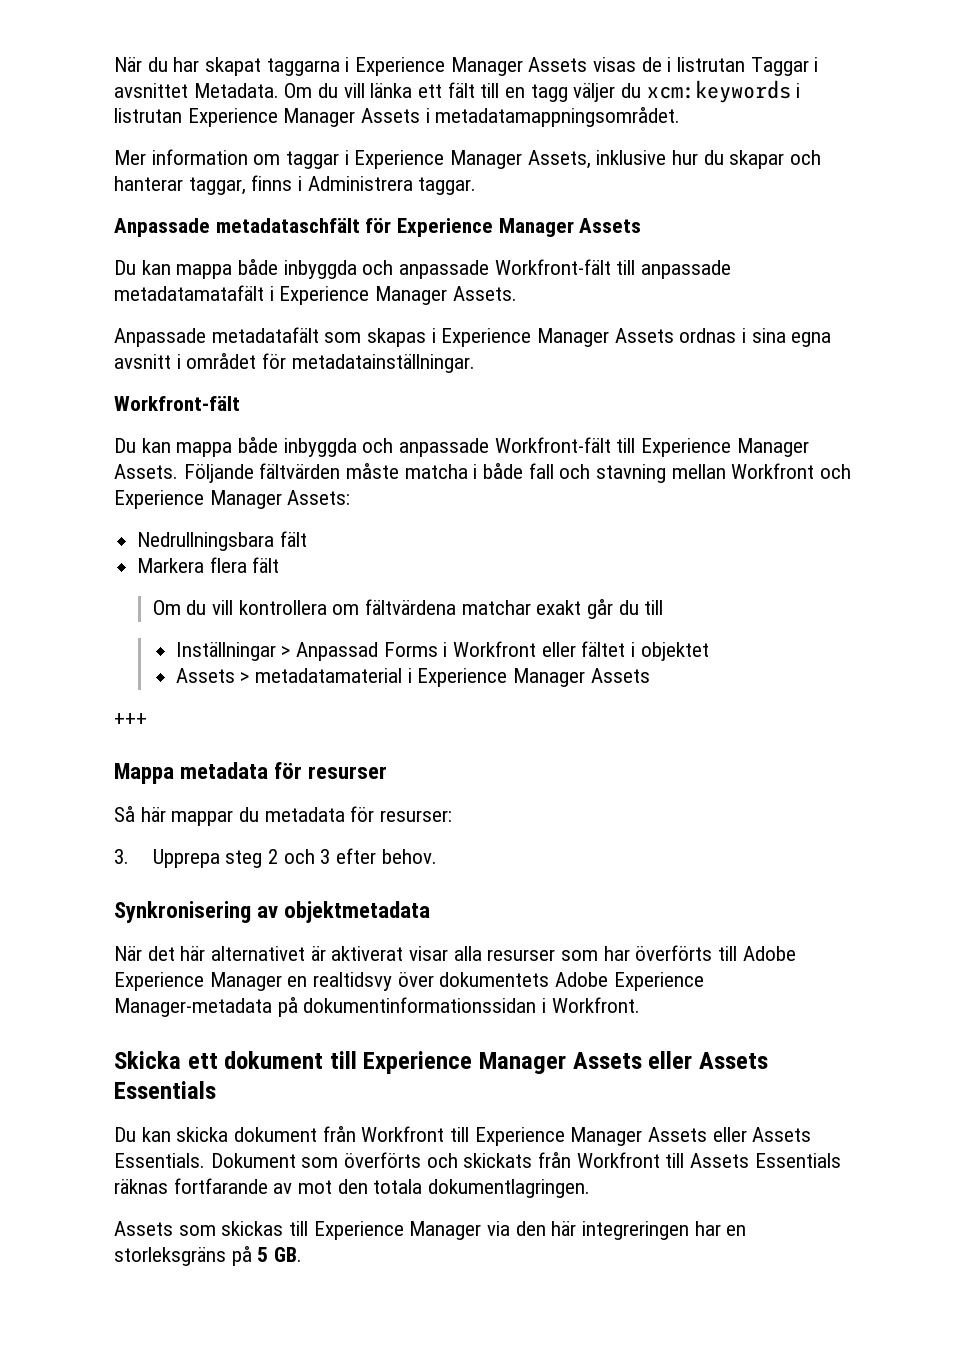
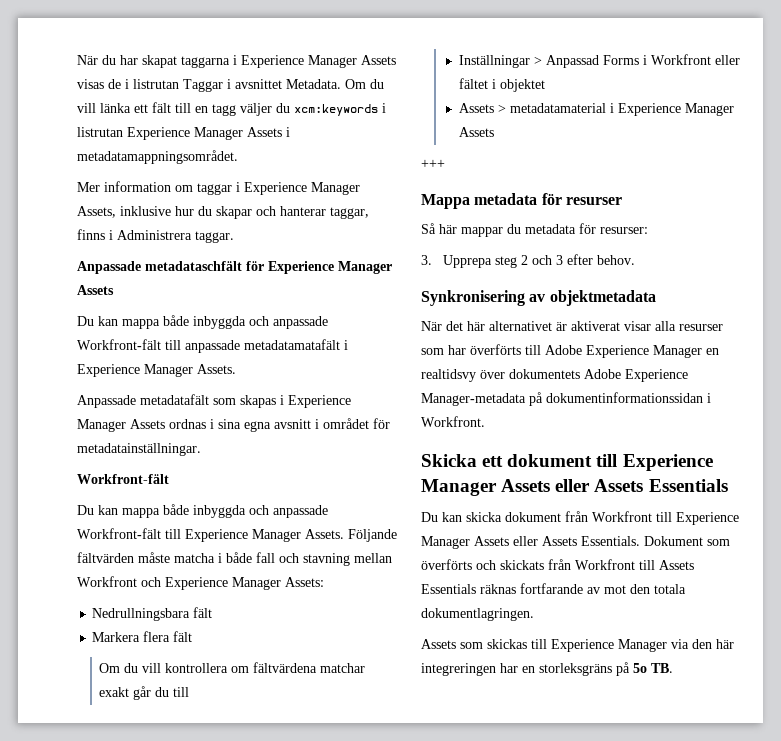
- Assets som skickas till Experience Manager via den här integreringen har en storleksgräns på 5 GB.
+ Assets som skickas till Experience Manager via den här integreringen har en storleksgräns på 5o TB.

